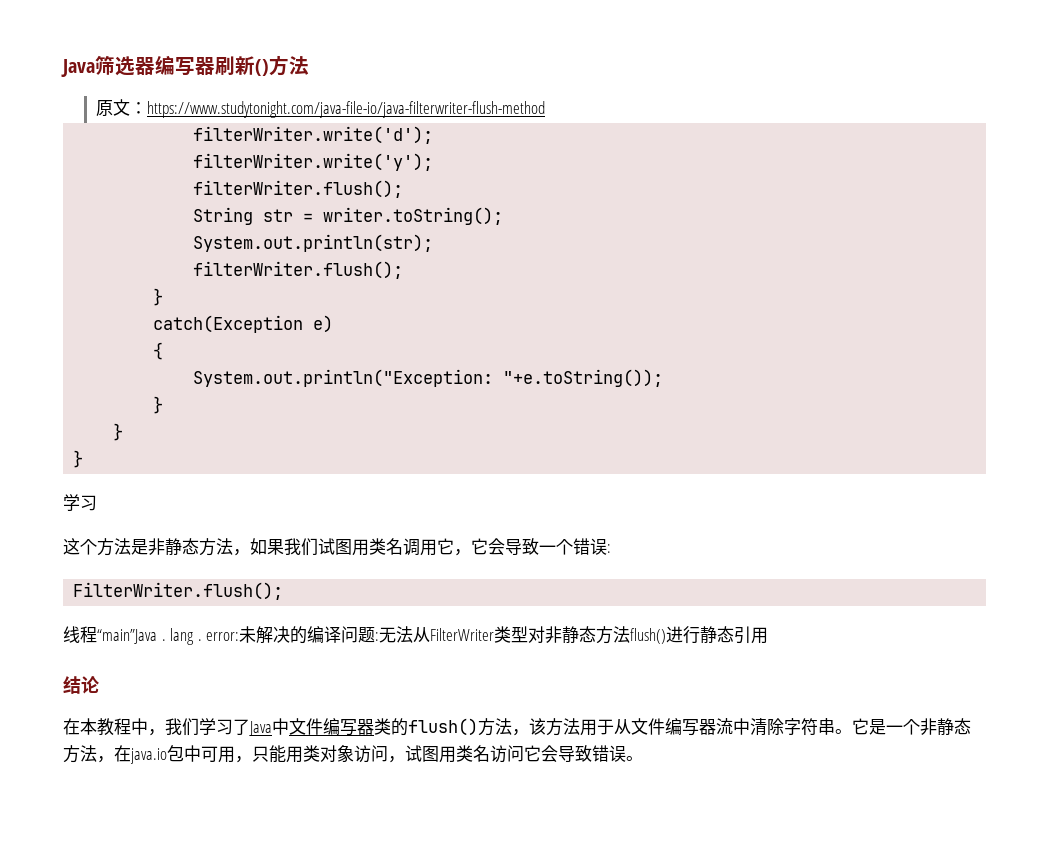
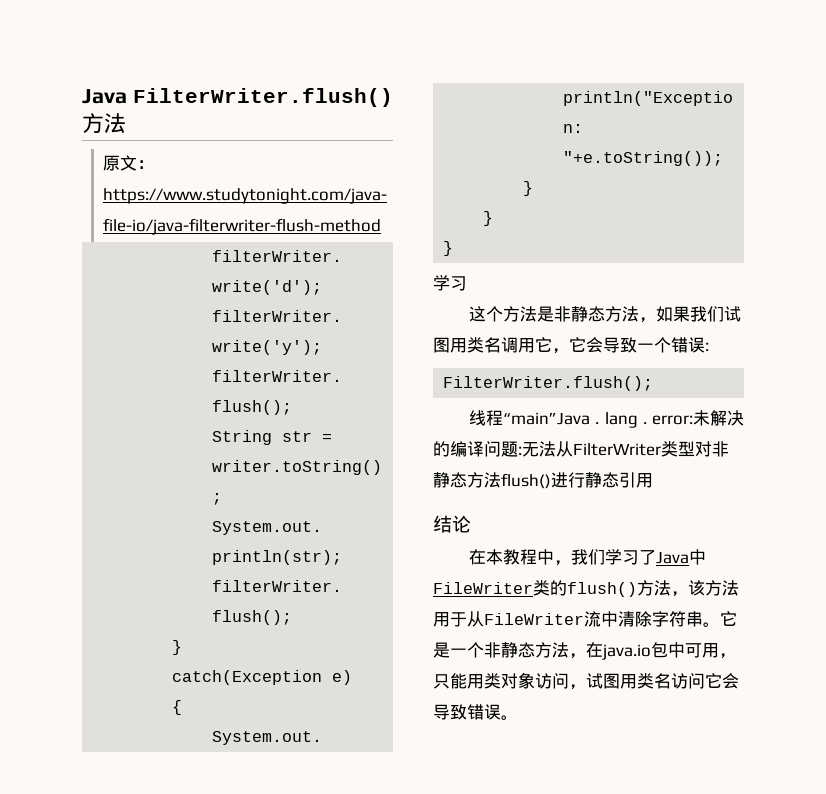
- Java筛选器编写器刷新()方法
+ Java FilterWriter.flush()方法
- 在本教程中，我们学习了Java中文件编写器类的flush()方法，该方法用于从文件编写器流中清除字符串。
+ 在本教程中，我们学习了Java中FileWriter类的flush()方法，该方法用于从FileWriter流中清除字符串。

